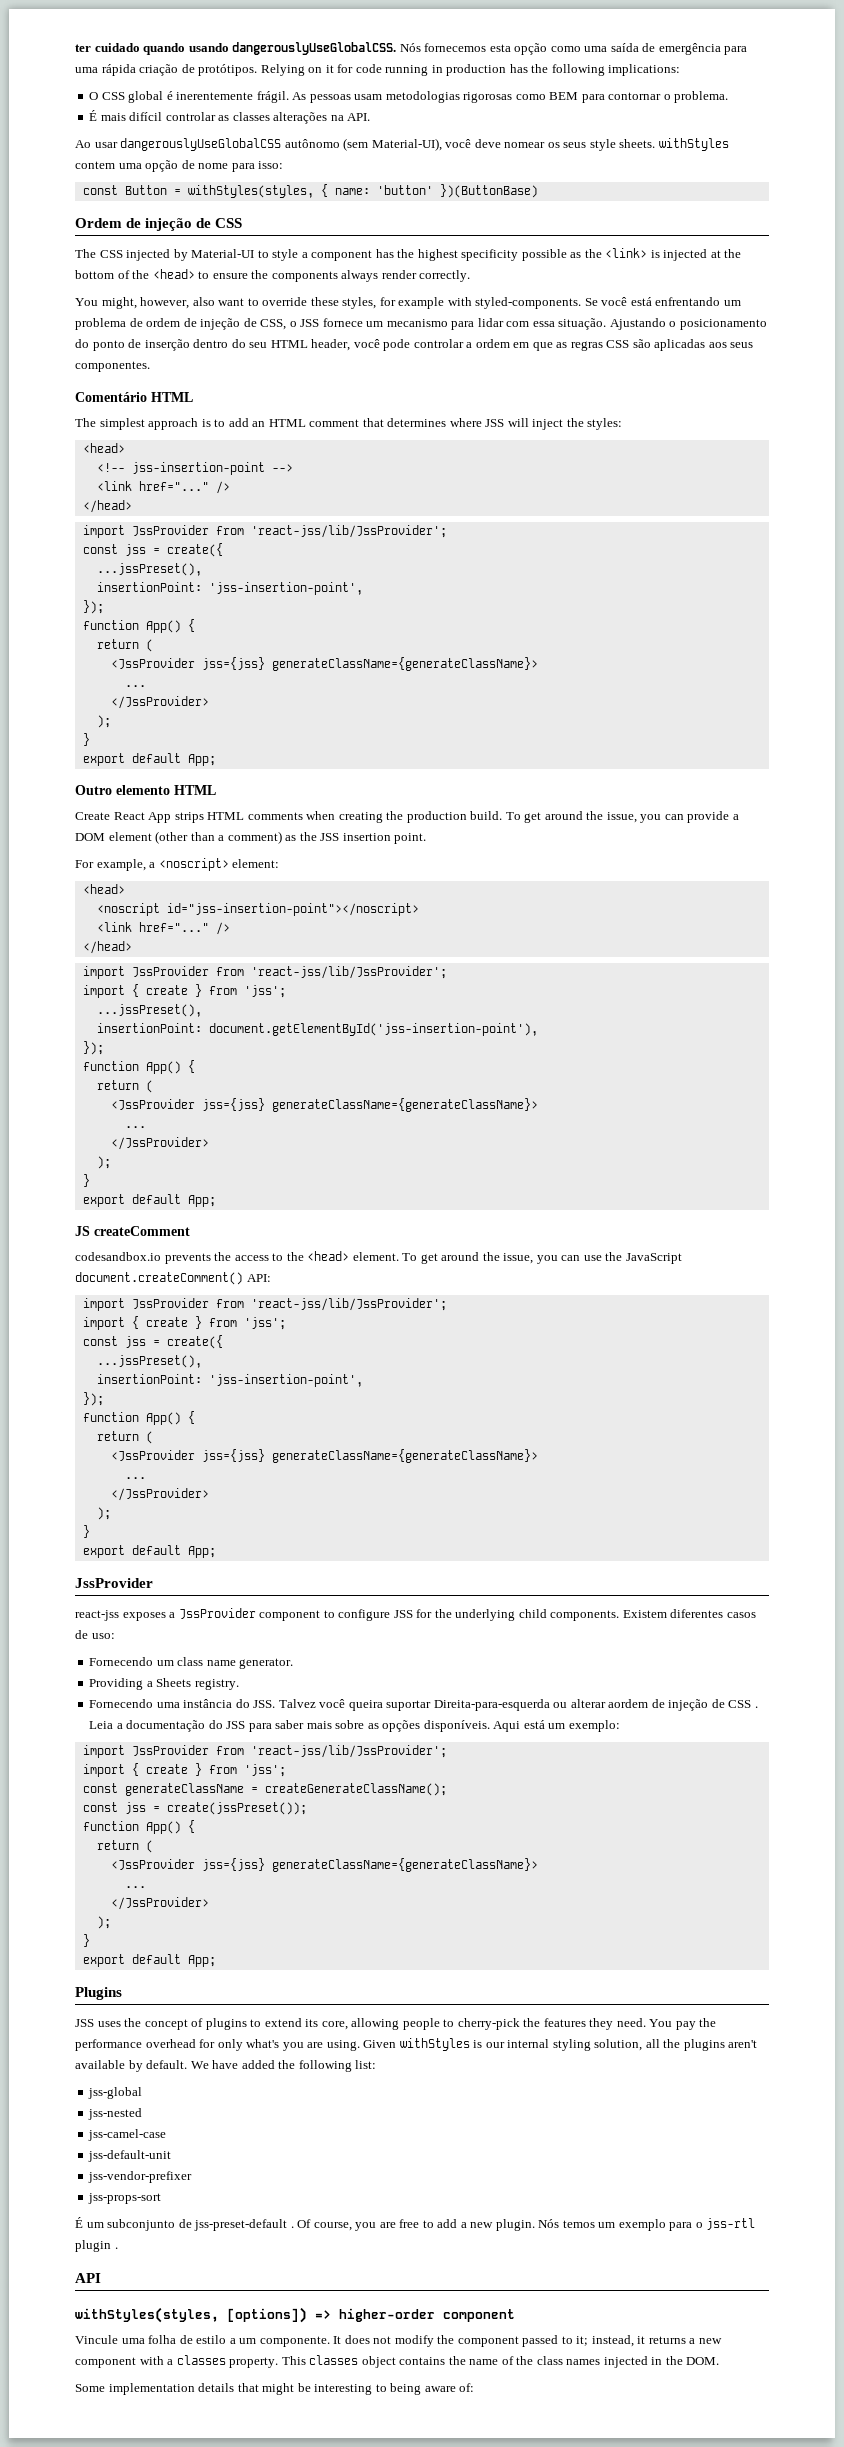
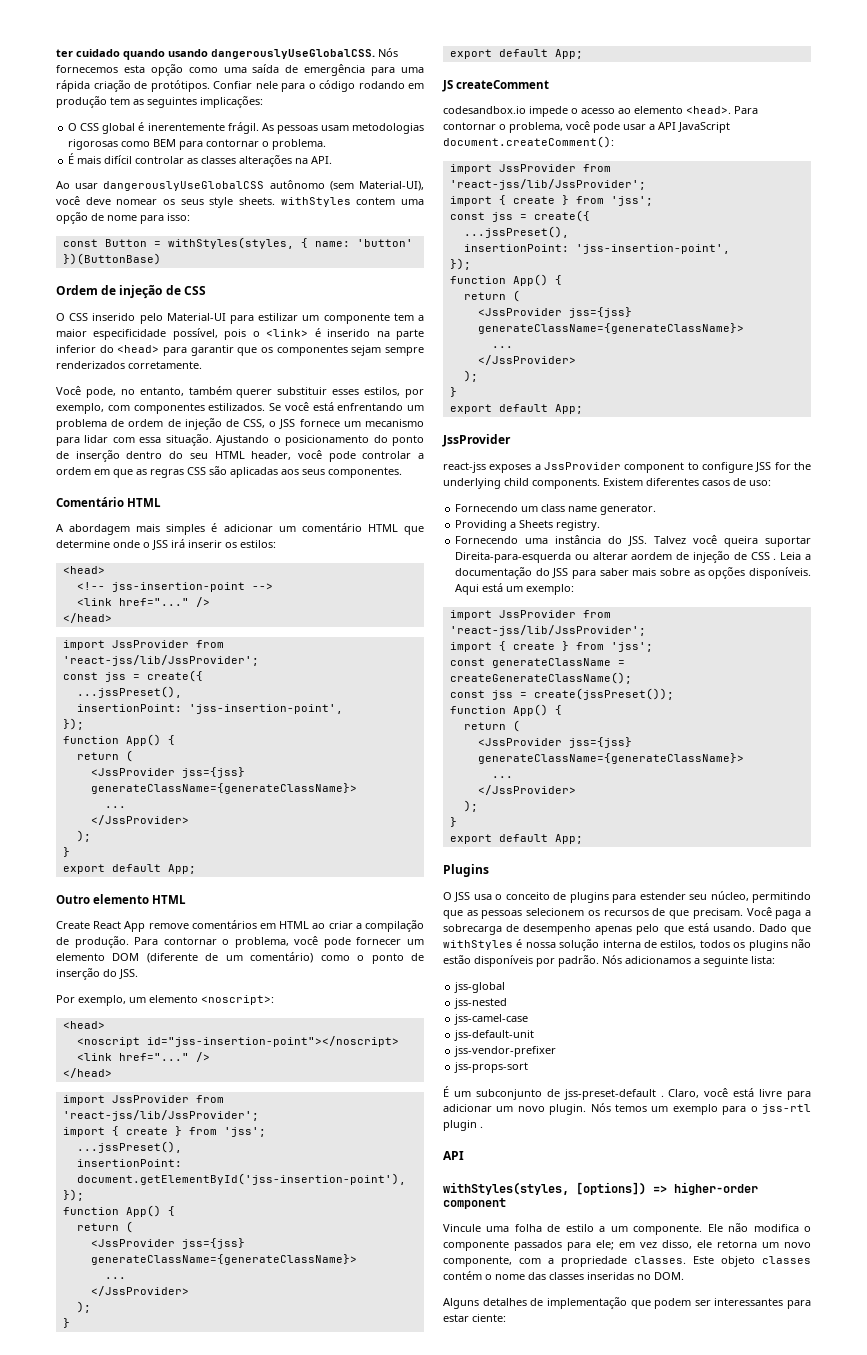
- Relying on it for code running in production has the following implications:
+ Confiar nele para o código rodando em produção tem as seguintes implicações:
- The CSS injected by Material-UI to style a component has the highest specificity possible as the <link> is injected at the bottom of the <head> to ensure the components always render correctly.
- You might, however, also want to override these styles, for example with styled-components.
+ O CSS inserido pelo Material-UI para estilizar um componente tem a maior especificidade possível, pois o <link> é inserido na parte inferior do <head> para garantir que os componentes sejam sempre renderizados corretamente.
+ Você pode, no entanto, também querer substituir esses estilos, por exemplo, com componentes estilizados.
- The simplest approach is to add an HTML comment that determines where JSS will inject the styles:
+ A abordagem mais simples é adicionar um comentário HTML que determine onde o JSS irá inserir os estilos:
- Create React App strips HTML comments when creating the production build. To get around the issue, you can provide a DOM element (other than a comment) as the JSS insertion point.
- For example, a <noscript> element:
+ Create React App remove comentários em HTML ao criar a compilação de produção. Para contornar o problema, você pode fornecer um elemento DOM (diferente de um comentário) como o ponto de inserção do JSS.
+ Por exemplo, um elemento <noscript>:
- codesandbox.io prevents the access to the <head> element. To get around the issue, you can use the JavaScript document.createComment() API:
+ codesandbox.io impede o acesso ao elemento <head>. Para contornar o problema, você pode usar a API JavaScript document.createComment():
- JSS uses the concept of plugins to extend its core, allowing people to cherry-pick the features they need. You pay the performance overhead for only what's you are using. Given withStyles is our internal styling solution, all the plugins aren't available by default. We have added the following list:
+ O JSS usa o conceito de plugins para estender seu núcleo, permitindo que as pessoas selecionem os recursos de que precisam. Você paga a sobrecarga de desempenho apenas pelo que está usando. Dado que withStyles é nossa solução interna de estilos, todos os plugins não estão disponíveis por padrão. Nós adicionamos a seguinte lista:
- Of course, you are free to add a new plugin.
+ Claro, você está livre para adicionar um novo plugin.
- It does not modify the component passed to it; instead, it returns a new component with a classes property. This classes object contains the name of the class names injected in the DOM.
- Some implementation details that might be interesting to being aware of:
+ Ele não modifica o componente passados para ele; em vez disso, ele retorna um novo componente, com a propriedade classes. Este objeto classes contém o nome das classes inseridas no DOM.
+ Alguns detalhes de implementação que podem ser interessantes para estar ciente:

